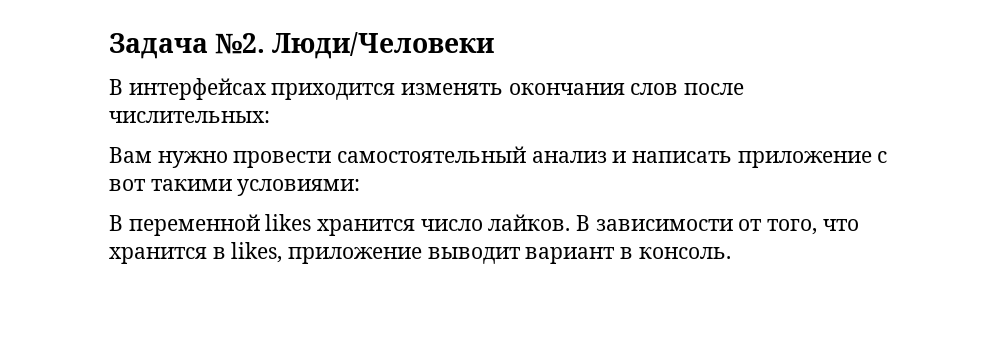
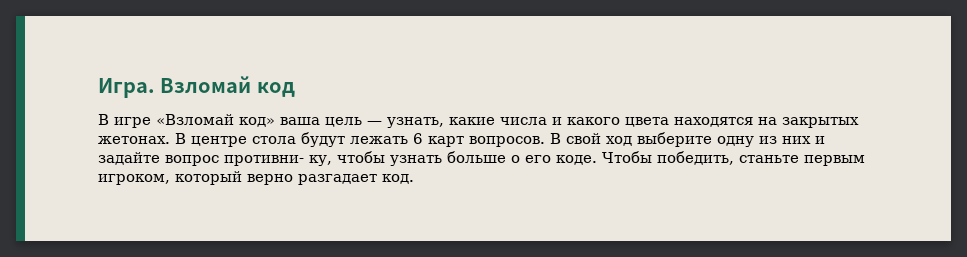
- Задача №2. Люди/Человеки
- В интерфейсах приходится изменять окончания слов после числительных:
- Вам нужно провести самостоятельный анализ и написать приложение с вот такими условиями:
- В переменной likes хранится число лайков. В зависимости от того, что хранится в likes, приложение выводит вариант в консоль.
+ Игра. Взломай код
+ В игре «Взломай код» ваша цель — узнать, какие числа и какого цвета находятся на закрытых жетонах. В центре стола будут лежать 6 карт вопросов. В свой ход выберите одну из них и задайте вопрос противни- ку, чтобы узнать больше о его коде. Чтобы победить, станьте первым игроком, который верно разгадает код.

